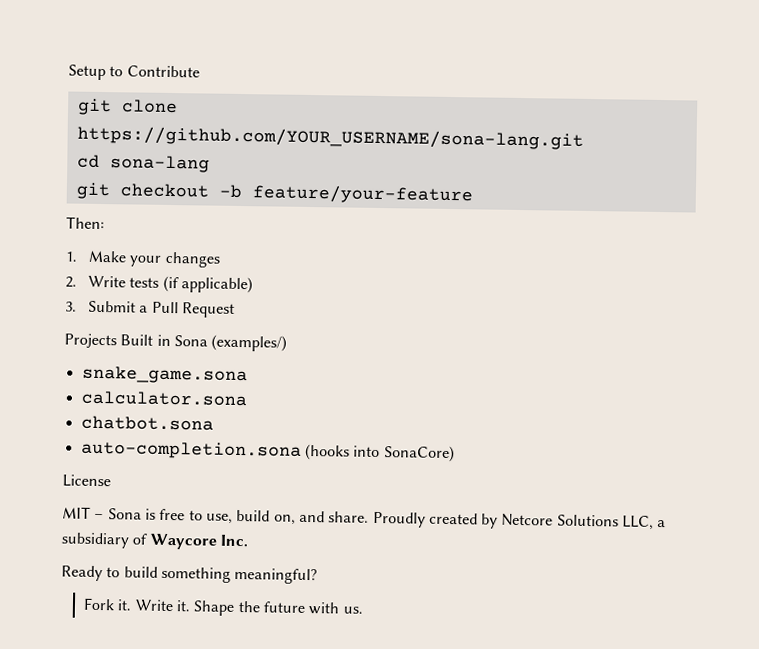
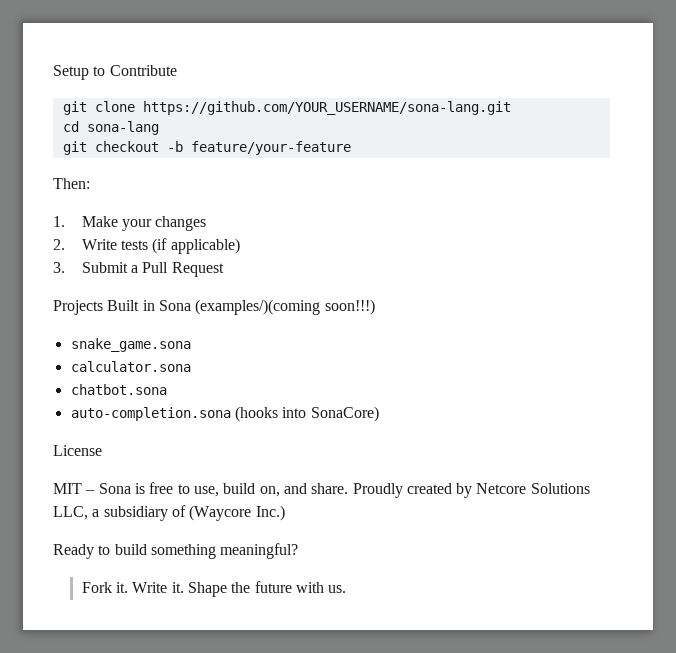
- Projects Built in Sona (examples/)
+ Projects Built in Sona (examples/)(coming soon!!!)
- Proudly created by Netcore Solutions LLC, a subsidiary of Waycore Inc.
+ Proudly created by Netcore Solutions LLC, a subsidiary of (Waycore Inc.)

